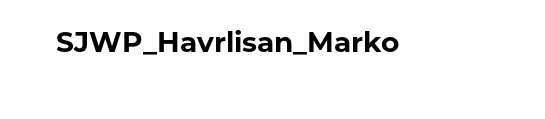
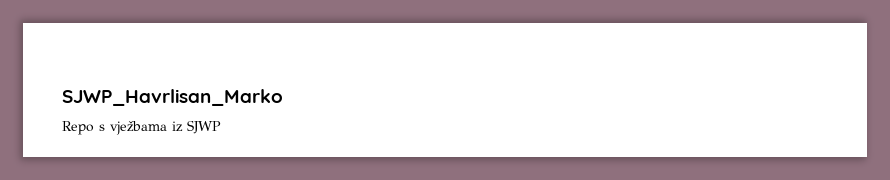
+ Repo s vježbama iz SJWP

